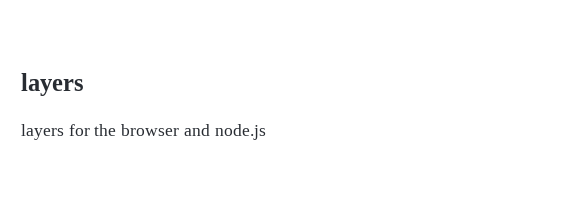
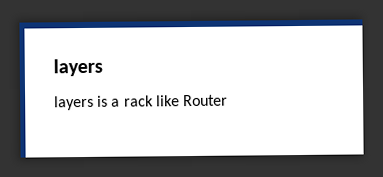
- layers for the browser and node.js
+ layers is a rack like Router

